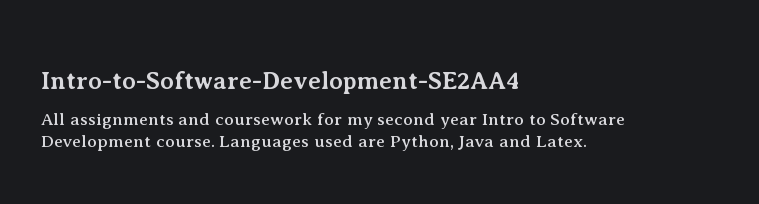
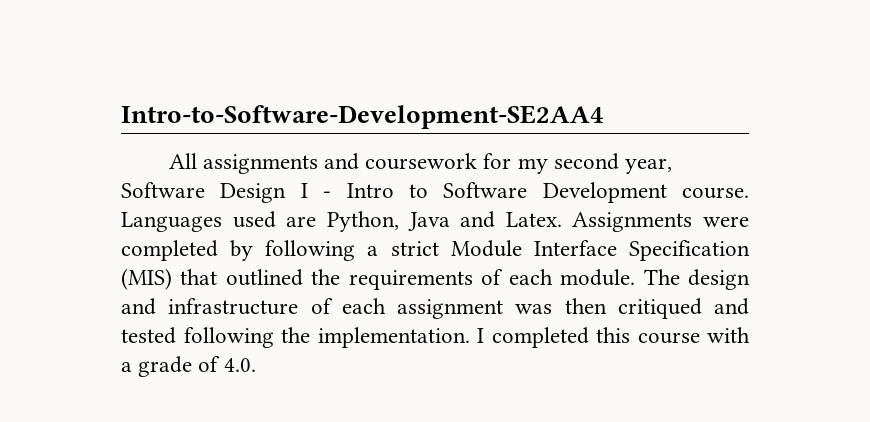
- All assignments and coursework for my second year Intro to Software Development course.
+ All assignments and coursework for my second year, Software Design I - Intro to Software Development course.
+ Assignments were completed by following a strict Module Interface Specification (MIS) that outlined the requirements of each module. The design and infrastructure of each assignment was then critiqued and tested following the implementation. I completed this course with a grade of 4.0.

